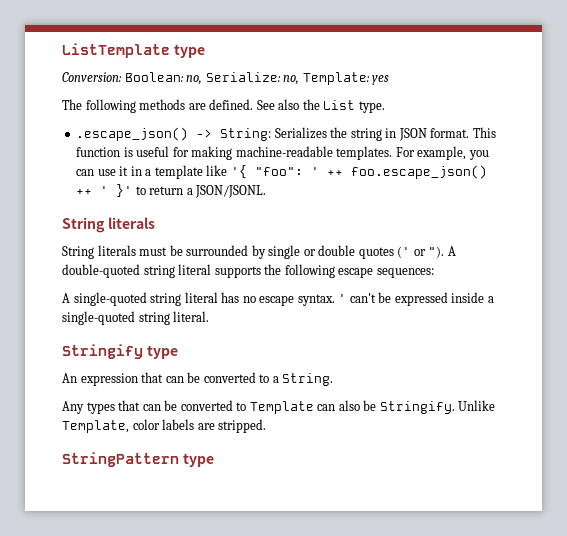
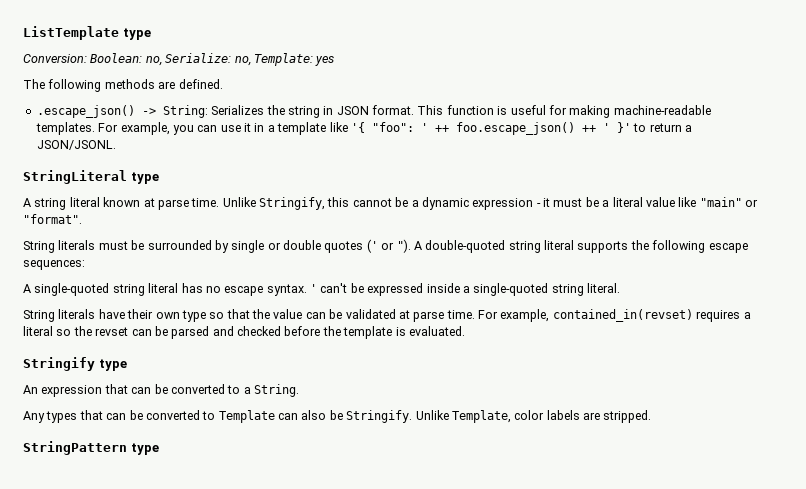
- See also the List type.
  For example, you can use it in a template like '{ "foo": ' ++ foo.escape_json() ++ ' }' to return a JSON/JSONL.
- String literals
+ StringLiteral type
+ A string literal known at parse time. Unlike Stringify, this cannot be a dynamic expression - it must be a literal value like "main" or "format".
+ String literals have their own type so that the value can be validated at parse time. For example, contained_in(revset) requires a literal so the revset can be parsed and checked before the template is evaluated.

